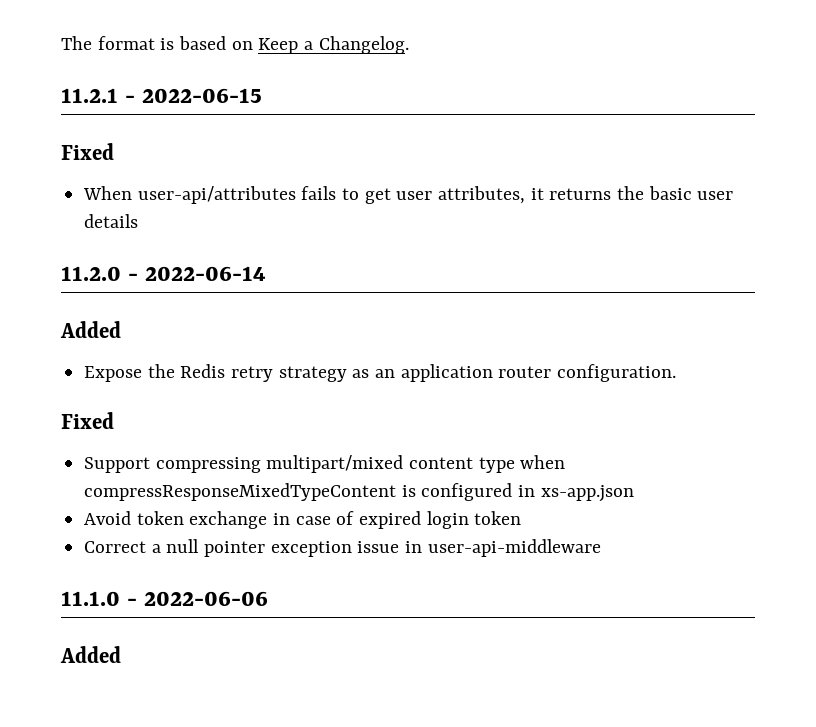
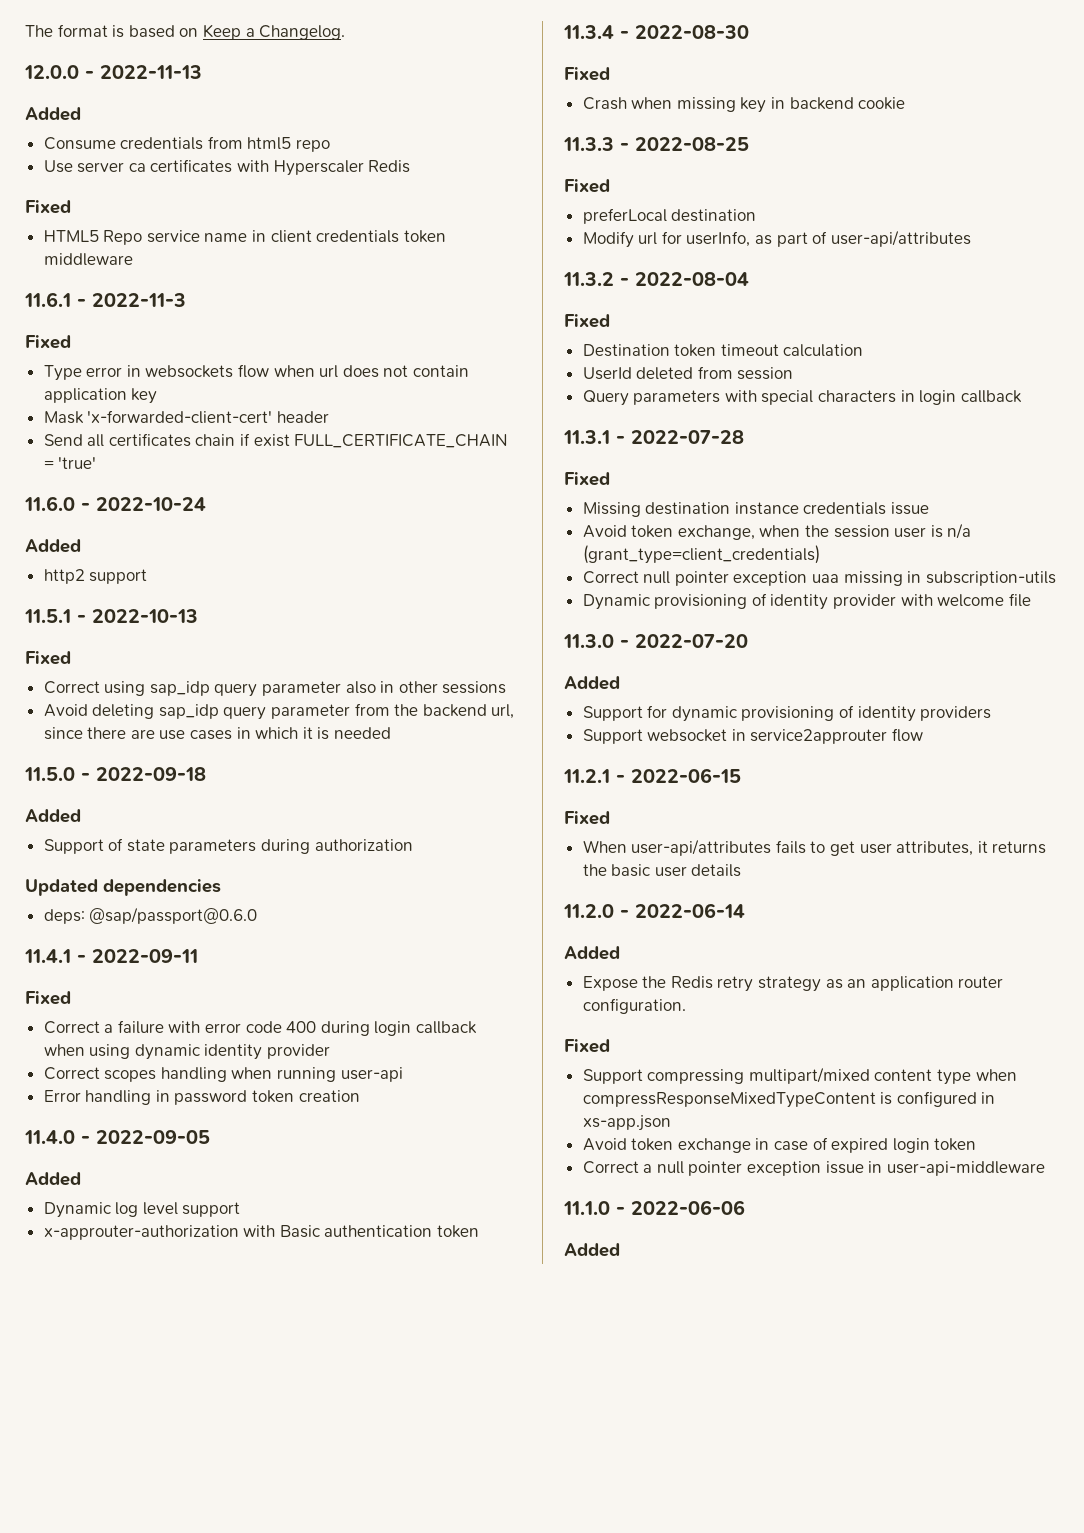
+ 12.0.0 - 2022-11-13
+ Added
+ Consume credentials from html5 repo
+ Use server ca certificates with Hyperscaler Redis
+ Fixed
+ HTML5 Repo service name in client credentials token middleware
+ 11.6.1 - 2022-11-3
+ Fixed
+ Type error in websockets flow when url does not contain application key
+ Mask 'x-forwarded-client-cert' header
+ Send all certificates chain if exist FULL_CERTIFICATE_CHAIN = 'true'
+ 11.6.0 - 2022-10-24
+ Added
+ http2 support
+ 11.5.1 - 2022-10-13
+ Fixed
+ Correct using sap_idp query parameter also in other sessions
+ Avoid deleting sap_idp query parameter from the backend url, since there are use cases in which it is needed
+ 11.5.0 - 2022-09-18
+ Added
+ Support of state parameters during authorization
+ Updated dependencies
+ deps: @sap/passport@0.6.0
+ 11.4.1 - 2022-09-11
+ Fixed
+ Correct a failure with error code 400 during login callback when using dynamic identity provider
+ Correct scopes handling when running user-api
+ Error handling in password token creation
+ 11.4.0 - 2022-09-05
+ Added
+ Dynamic log level support
+ x-approuter-authorization with Basic authentication token
+ 11.3.4 - 2022-08-30
+ Fixed
+ Crash when missing key in backend cookie
+ 11.3.3 - 2022-08-25
+ Fixed
+ preferLocal destination
+ Modify url for userInfo, as part of user-api/attributes
+ 11.3.2 - 2022-08-04
+ Fixed
+ Destination token timeout calculation
+ UserId deleted from session
+ Query parameters with special characters in login callback
+ 11.3.1 - 2022-07-28
+ Fixed
+ Missing destination instance credentials issue
+ Avoid token exchange, when the session user is n/a (grant_type=client_credentials)
+ Correct null pointer exception uaa missing in subscription-utils
+ Dynamic provisioning of identity provider with welcome file
+ 11.3.0 - 2022-07-20
+ Added
+ Support for dynamic provisioning of identity providers
+ Support websocket in service2approuter flow

